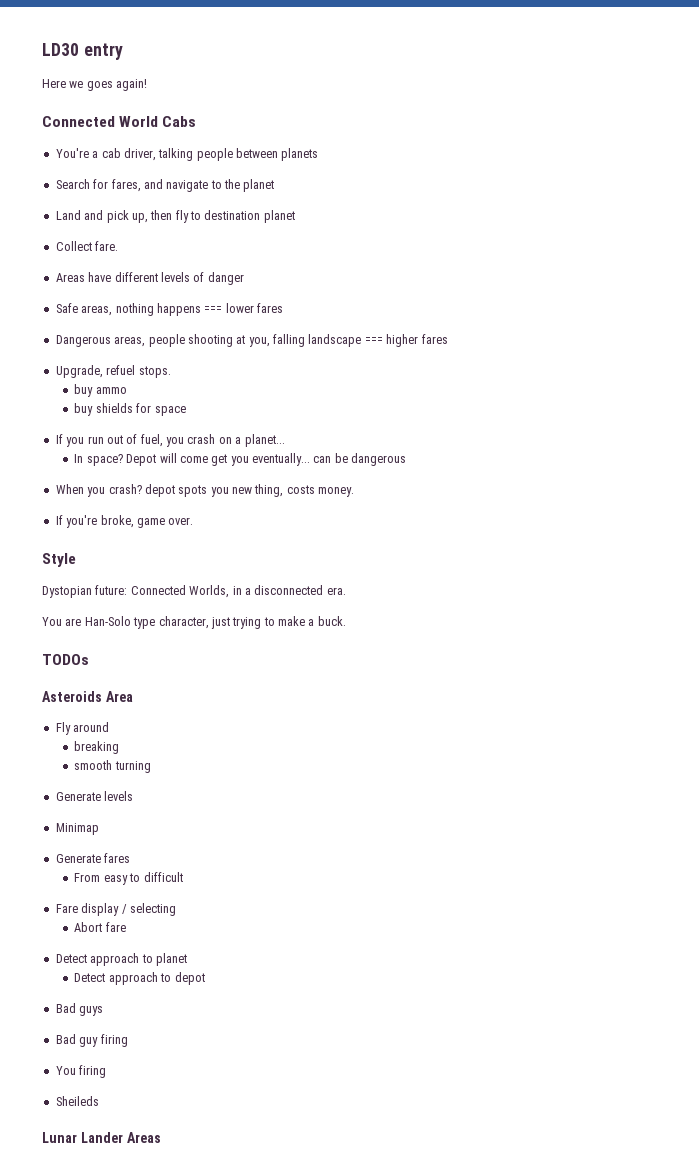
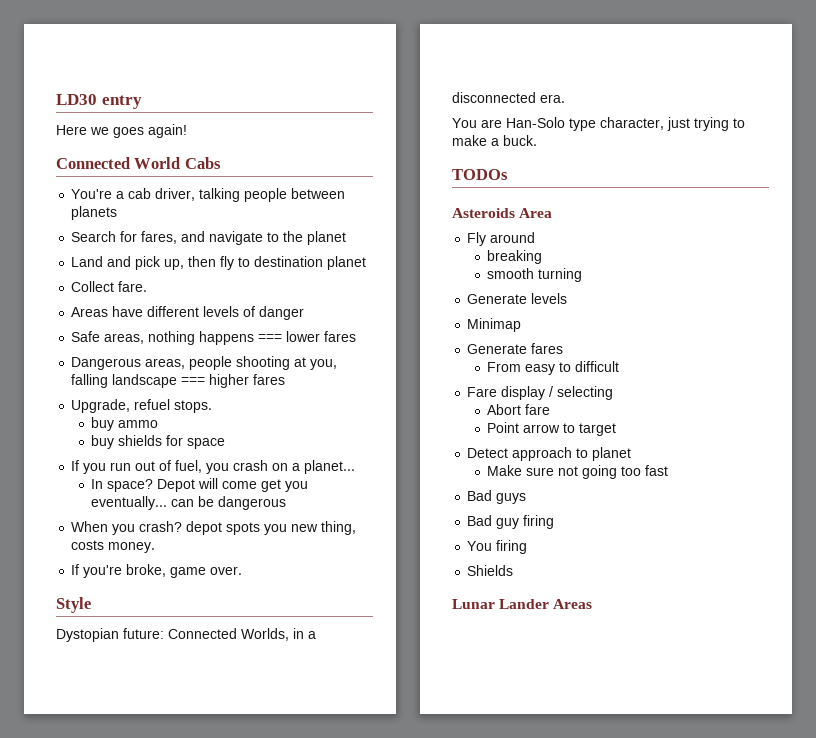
+ Point arrow to target
- Detect approach to depot
+ Make sure not going too fast
- Sheileds
+ Shields

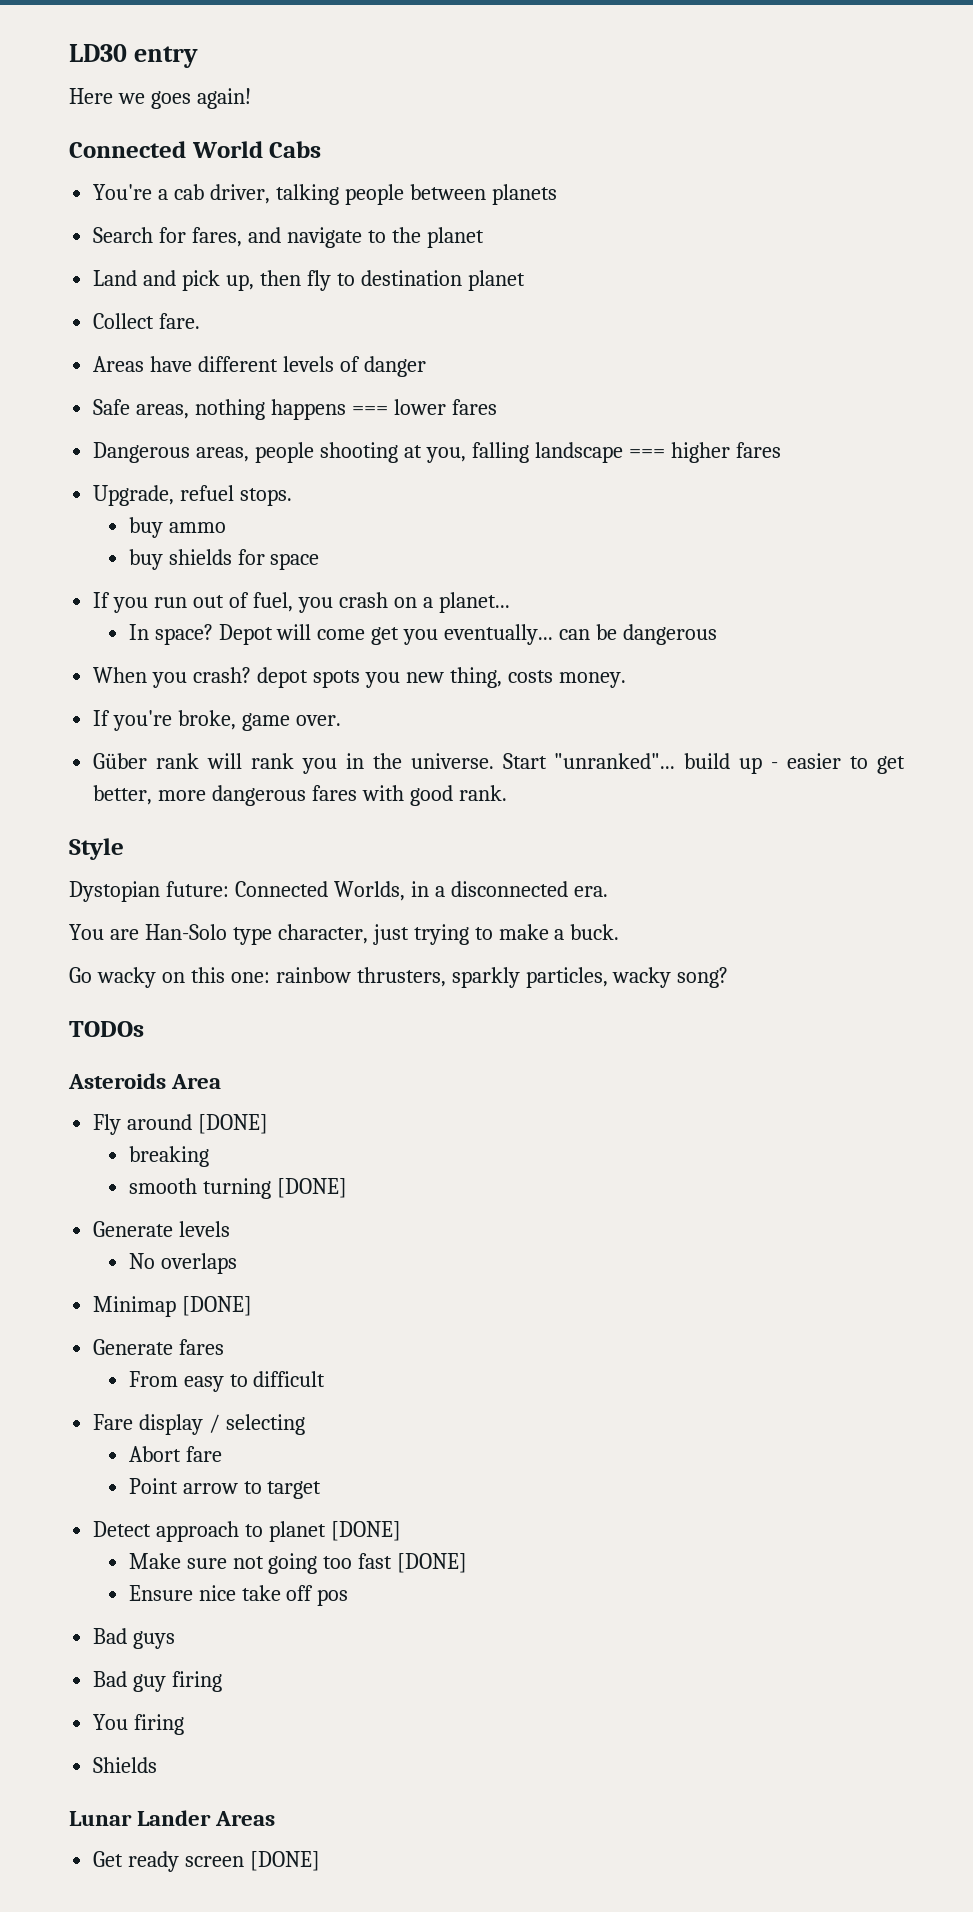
+ Güber rank will rank you in the universe. Start "unranked"... build up - easier to get better, more dangerous fares with good rank.
+ Go wacky on this one: rainbow thrusters, sparkly particles, wacky song?
- Fly around
+ Fly around [DONE]
- smooth turning
+ smooth turning [DONE]
+ No overlaps
- Minimap
+ Minimap [DONE]
- Detect approach to planet
+ Detect approach to planet [DONE]
- Make sure not going too fast
+ Make sure not going too fast [DONE]
+ Ensure nice take off pos
+ Get ready screen [DONE]

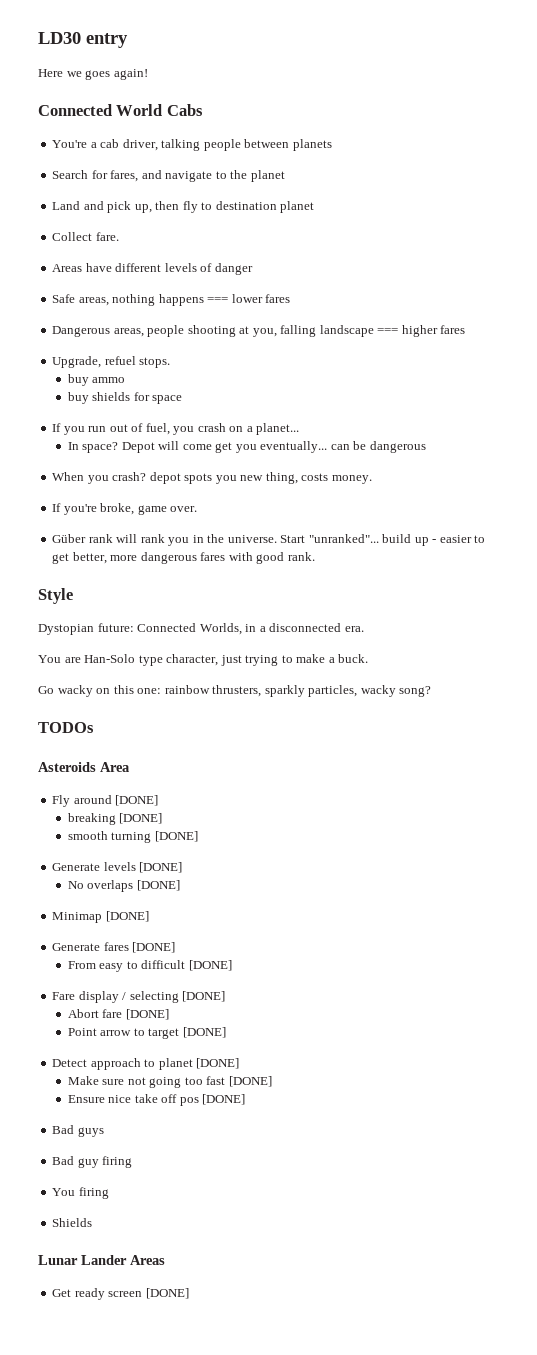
- breaking
+ breaking [DONE]
- Generate levels
+ Generate levels [DONE]
- No overlaps
+ No overlaps [DONE]
- Generate fares
+ Generate fares [DONE]
- From easy to difficult
+ From easy to difficult [DONE]
- Fare display / selecting
+ Fare display / selecting [DONE]
- Abort fare
+ Abort fare [DONE]
- Point arrow to target
+ Point arrow to target [DONE]
- Ensure nice take off pos
+ Ensure nice take off pos [DONE]

